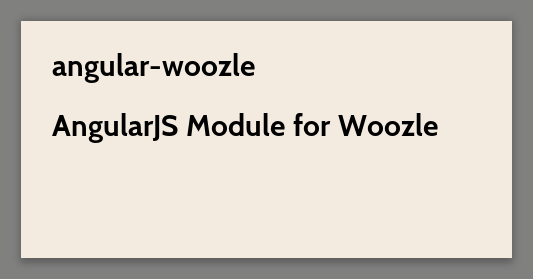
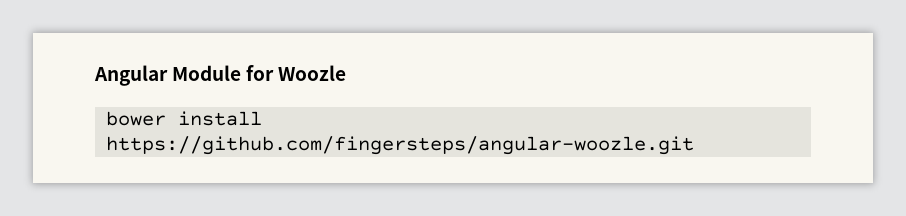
- angular-woozle
- AngularJS Module for Woozle
+ Angular Module for Woozle
+ bower install https://github.com/fingersteps/angular-woozle.git

